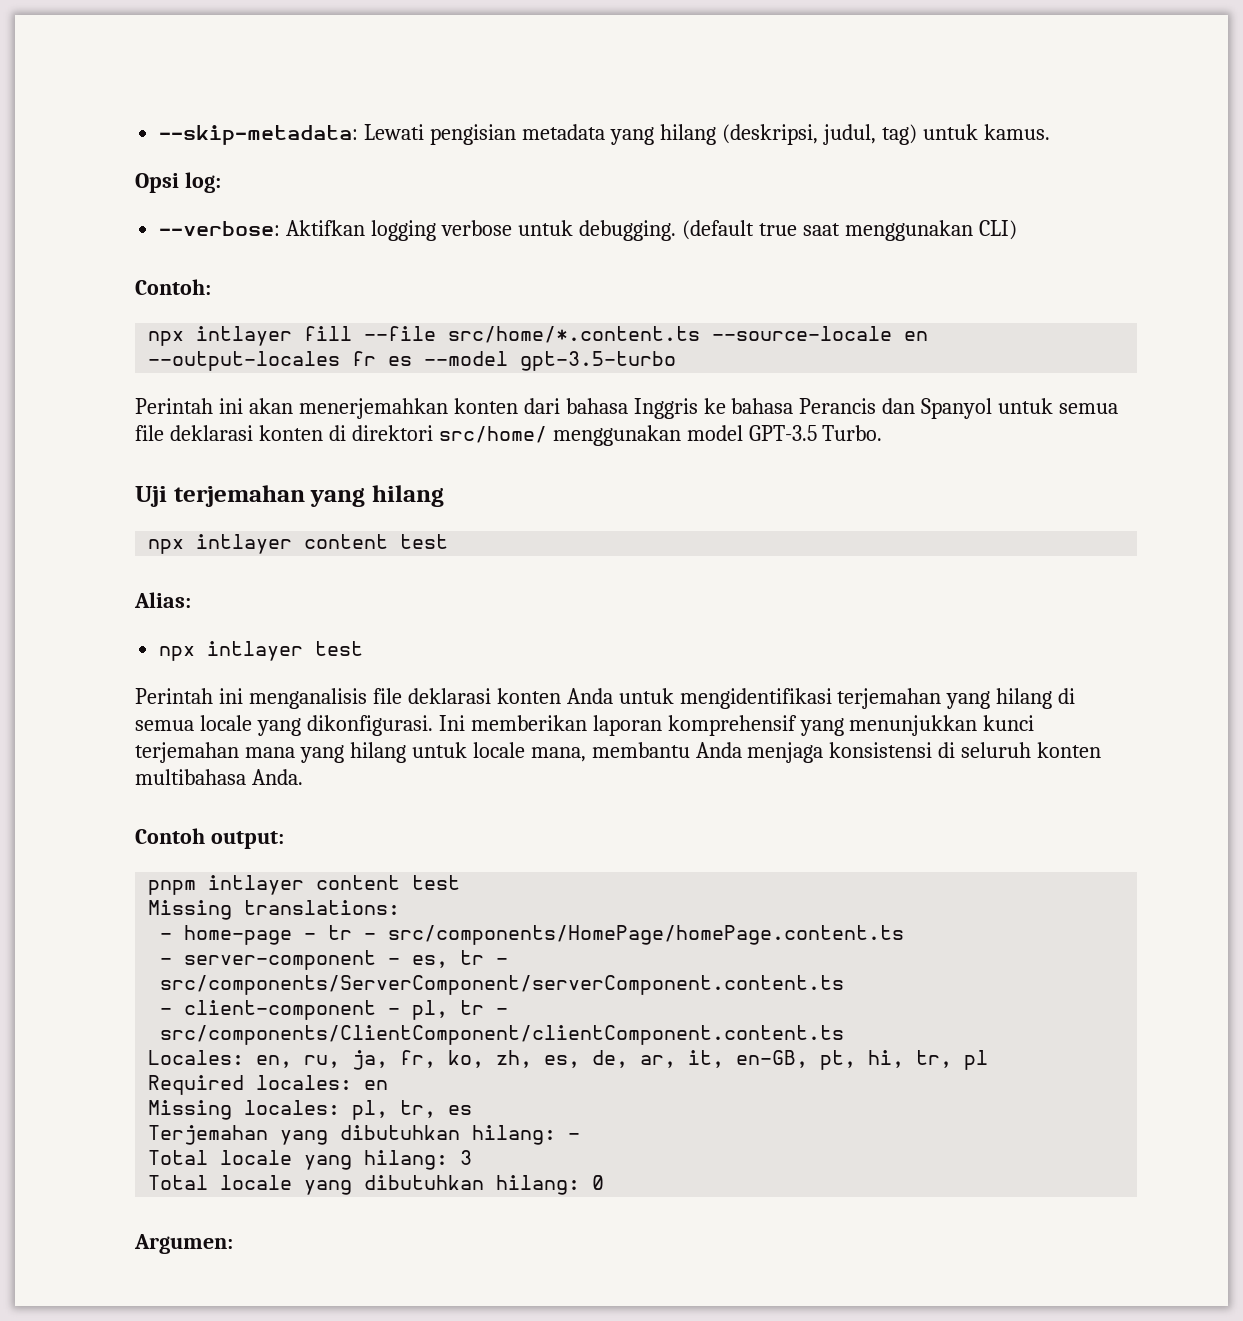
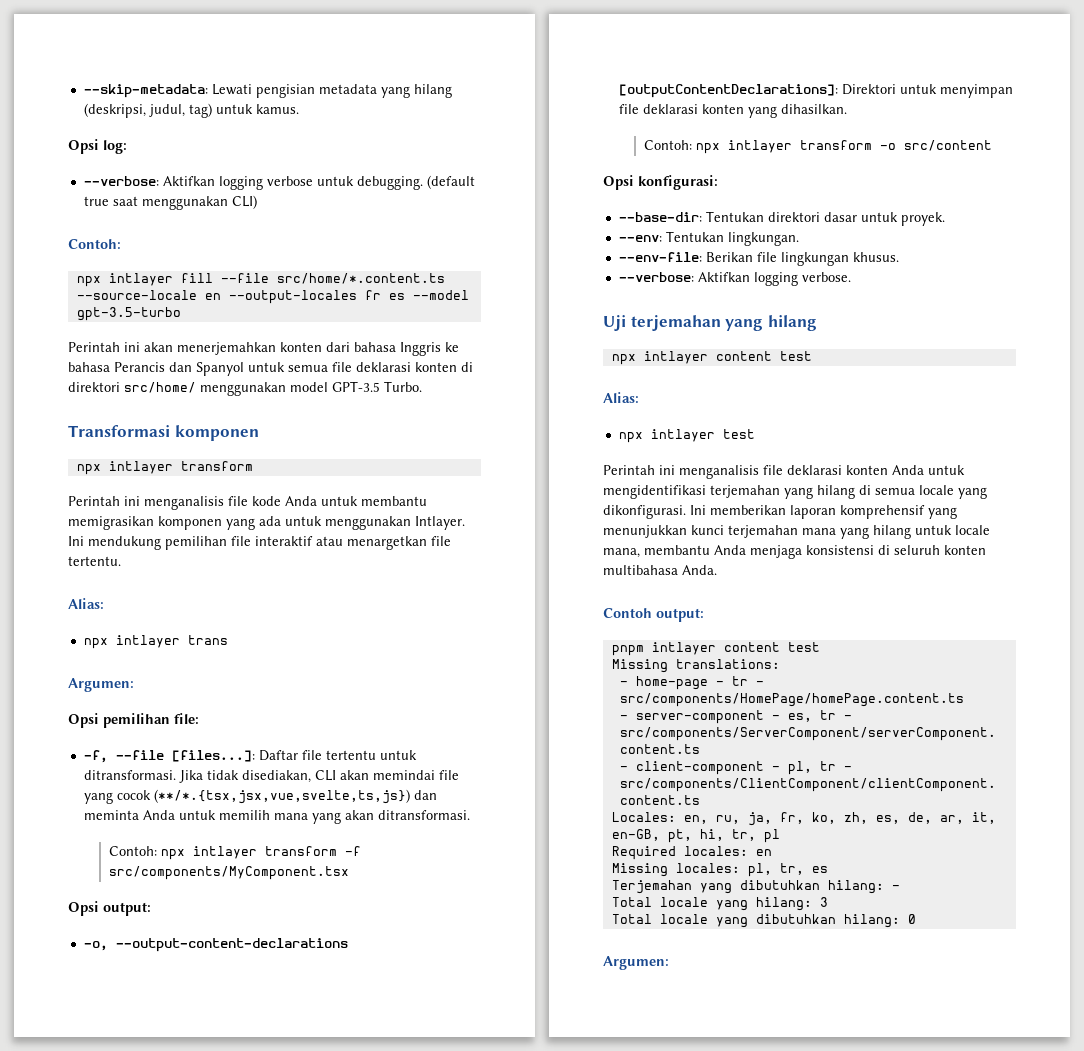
+ Transformasi komponen
+ npx intlayer transform
+ Perintah ini menganalisis file kode Anda untuk membantu memigrasikan komponen yang ada untuk menggunakan Intlayer. Ini mendukung pemilihan file interaktif atau menargetkan file tertentu.
+ Alias:
+ npx intlayer trans
+ Argumen:
+ Opsi pemilihan file:
+ -f, --file [files...]: Daftar file tertentu untuk ditransformasi. Jika tidak disediakan, CLI akan memindai file yang cocok (**/*.{tsx,jsx,vue,svelte,ts,js}) dan meminta Anda untuk memilih mana yang akan ditransformasi.
+ Contoh: npx intlayer transform -f src/components/MyComponent.tsx
+ Opsi output:
+ -o, --output-content-declarations [outputContentDeclarations]: Direktori untuk menyimpan file deklarasi konten yang dihasilkan.
+ Contoh: npx intlayer transform -o src/content
+ Opsi konfigurasi:
+ --base-dir: Tentukan direktori dasar untuk proyek.
+ --env: Tentukan lingkungan.
+ --env-file: Berikan file lingkungan khusus.
+ --verbose: Aktifkan logging verbose.

